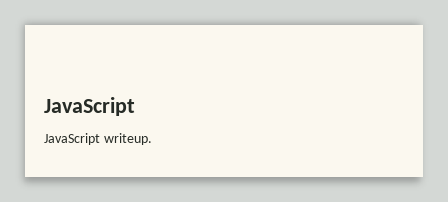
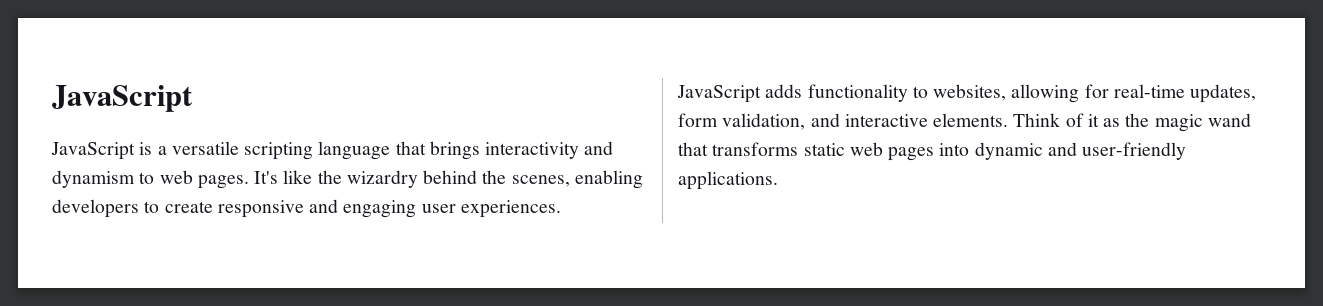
- JavaScript writeup.
+ JavaScript is a versatile scripting language that brings interactivity and dynamism to web pages. It's like the wizardry behind the scenes, enabling developers to create responsive and engaging user experiences. JavaScript adds functionality to websites, allowing for real-time updates, form validation, and interactive elements. Think of it as the magic wand that transforms static web pages into dynamic and user-friendly applications.

